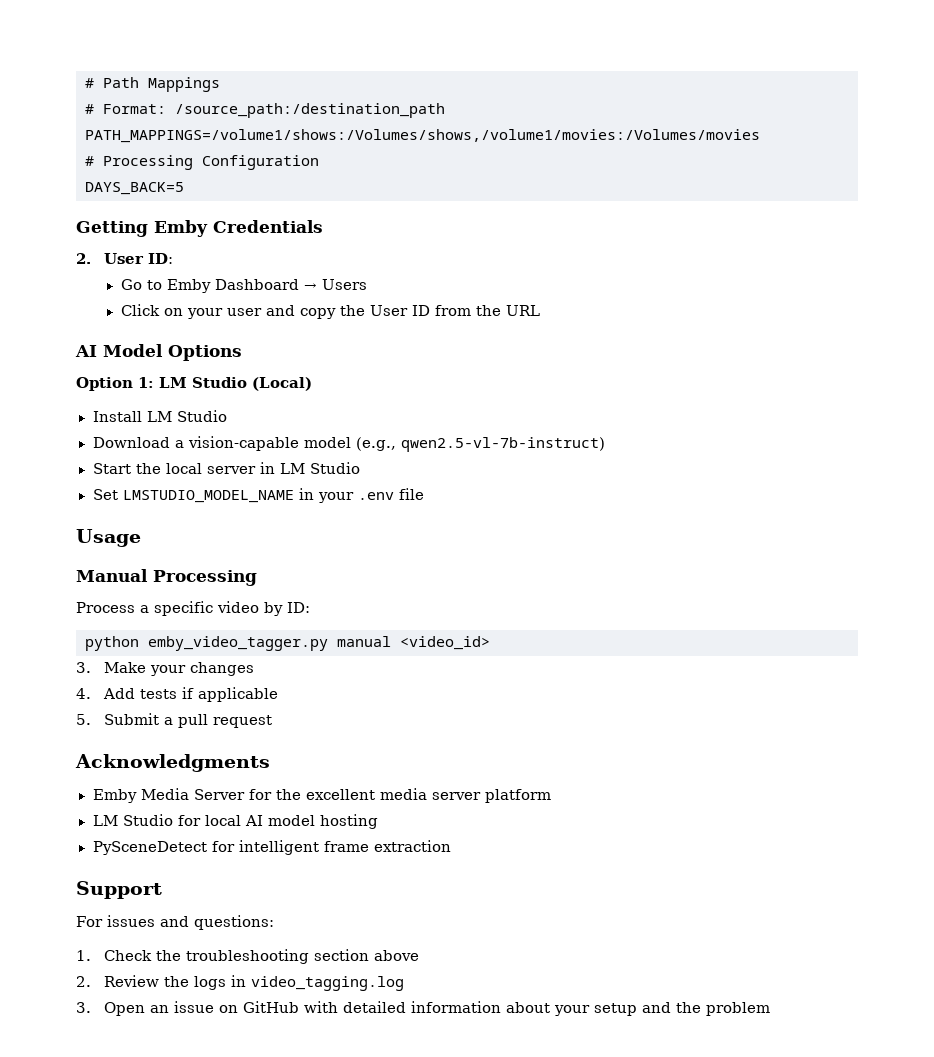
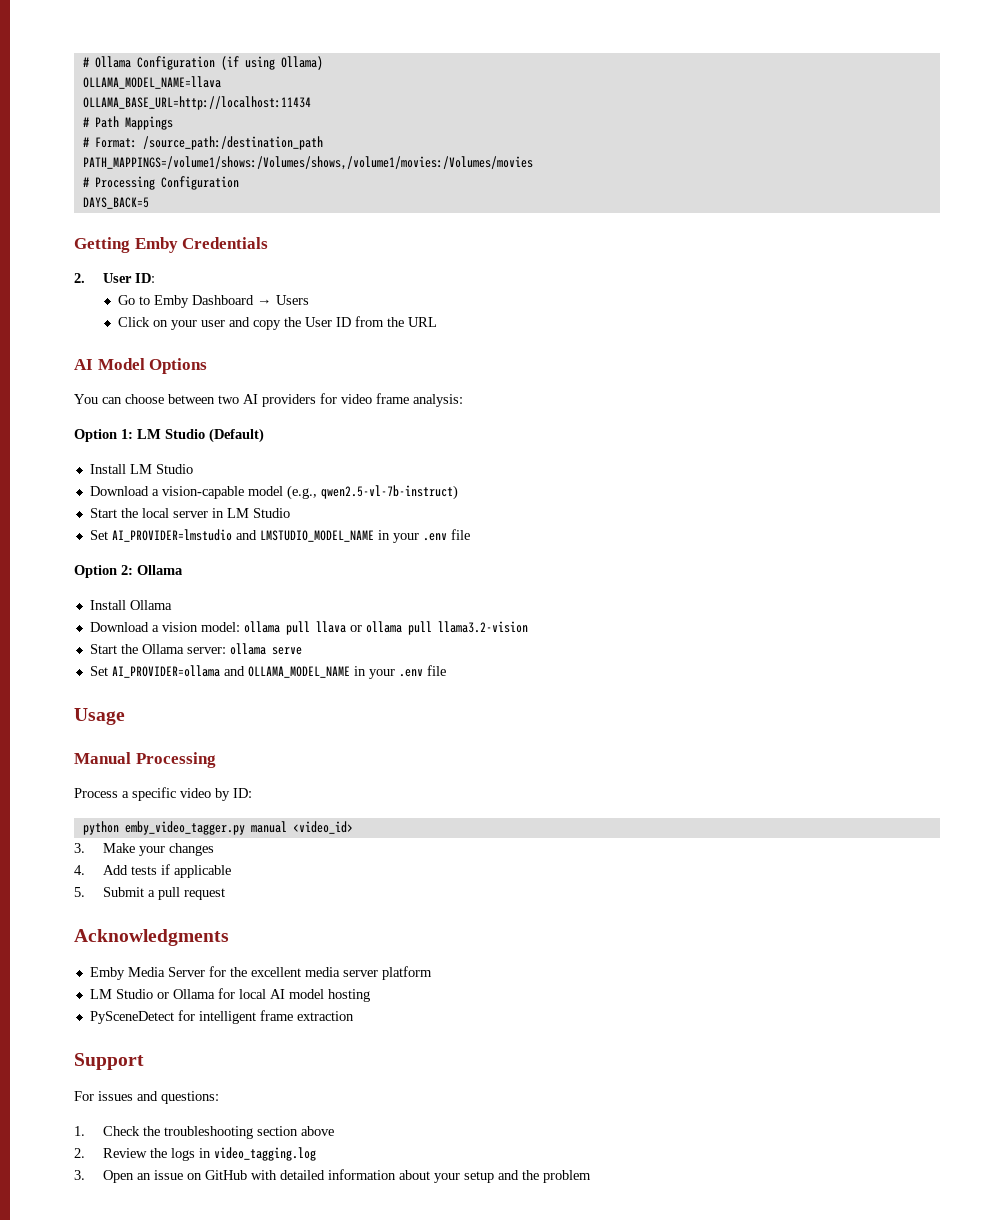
+ # Ollama Configuration (if using Ollama)
+ OLLAMA_MODEL_NAME=llava
+ OLLAMA_BASE_URL=http://localhost:11434
+ You can choose between two AI providers for video frame analysis:
- Option 1: LM Studio (Local)
+ Option 1: LM Studio (Default)
- Set LMSTUDIO_MODEL_NAME in your .env file
+ Set AI_PROVIDER=lmstudio and LMSTUDIO_MODEL_NAME in your .env file
+ Option 2: Ollama
+ Install Ollama
+ Download a vision model: ollama pull llava or ollama pull llama3.2-vision
+ Start the Ollama server: ollama serve
+ Set AI_PROVIDER=ollama and OLLAMA_MODEL_NAME in your .env file
- LM Studio for local AI model hosting
+ LM Studio or Ollama for local AI model hosting

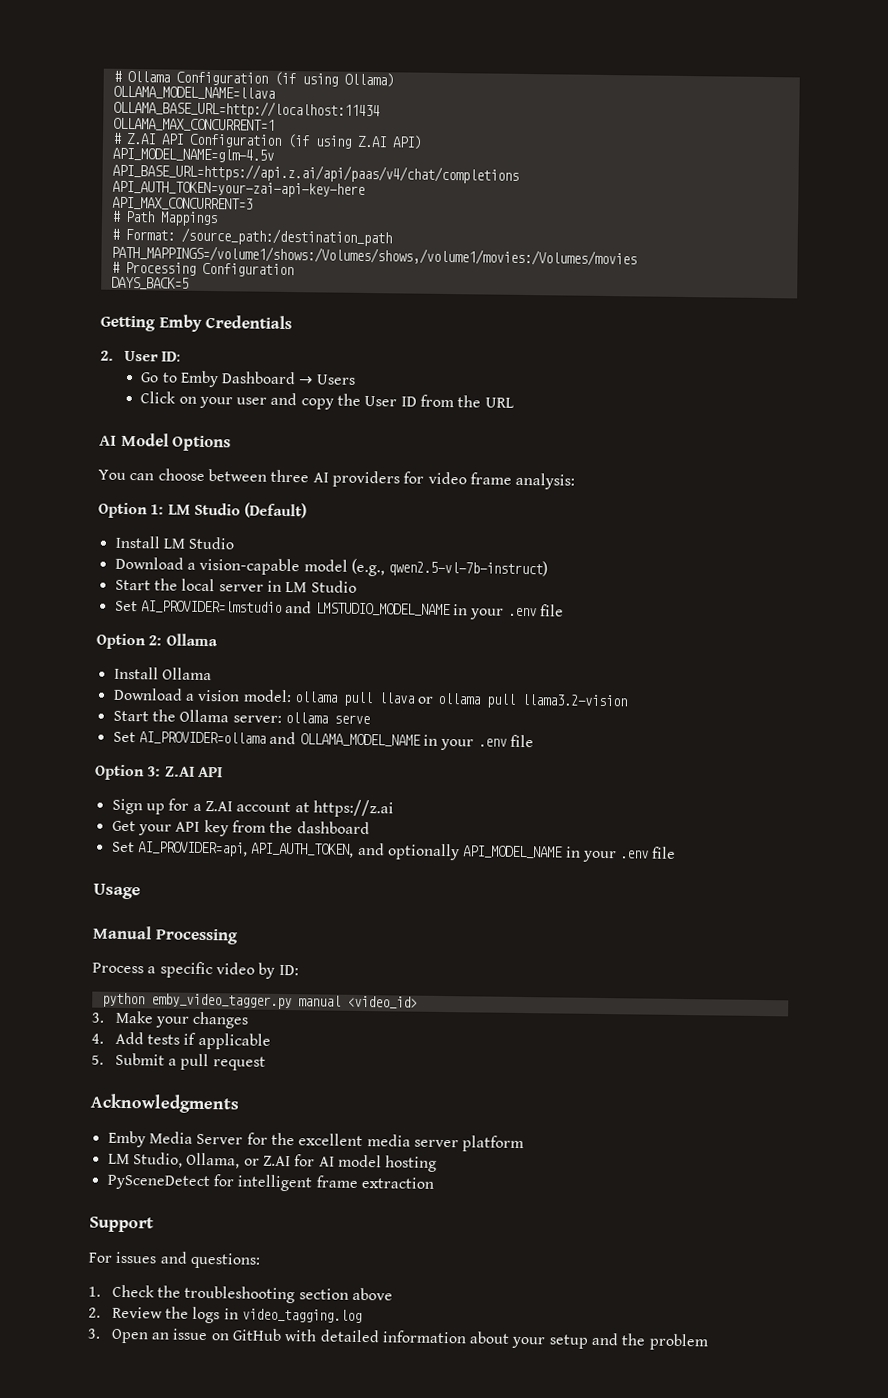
+ OLLAMA_MAX_CONCURRENT=1
+ # Z.AI API Configuration (if using Z.AI API)
+ API_MODEL_NAME=glm-4.5v
+ API_BASE_URL=https://api.z.ai/api/paas/v4/chat/completions
+ API_AUTH_TOKEN=your-zai-api-key-here
+ API_MAX_CONCURRENT=3
- You can choose between two AI providers for video frame analysis:
+ You can choose between three AI providers for video frame analysis:
+ Option 3: Z.AI API
+ Sign up for a Z.AI account at https://z.ai
+ Get your API key from the dashboard
+ Set AI_PROVIDER=api, API_AUTH_TOKEN, and optionally API_MODEL_NAME in your .env file
- LM Studio or Ollama for local AI model hosting
+ LM Studio, Ollama, or Z.AI for AI model hosting

